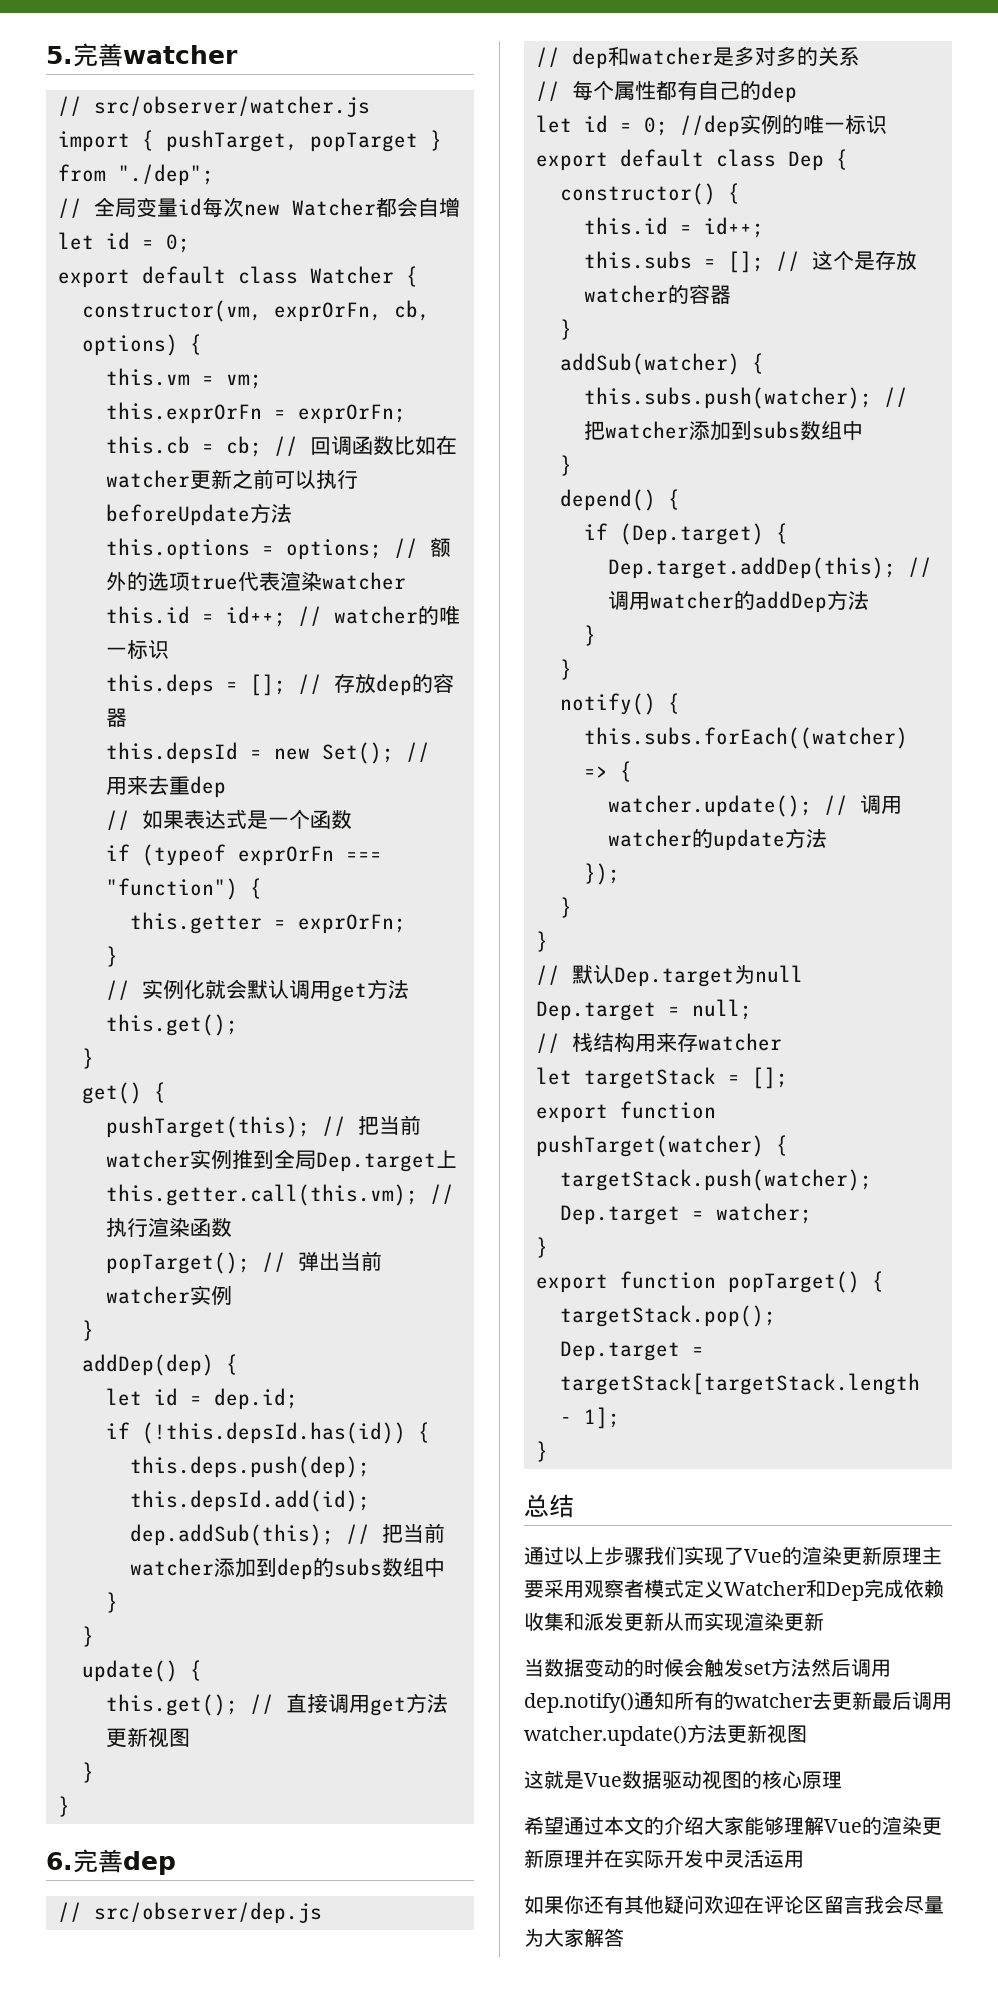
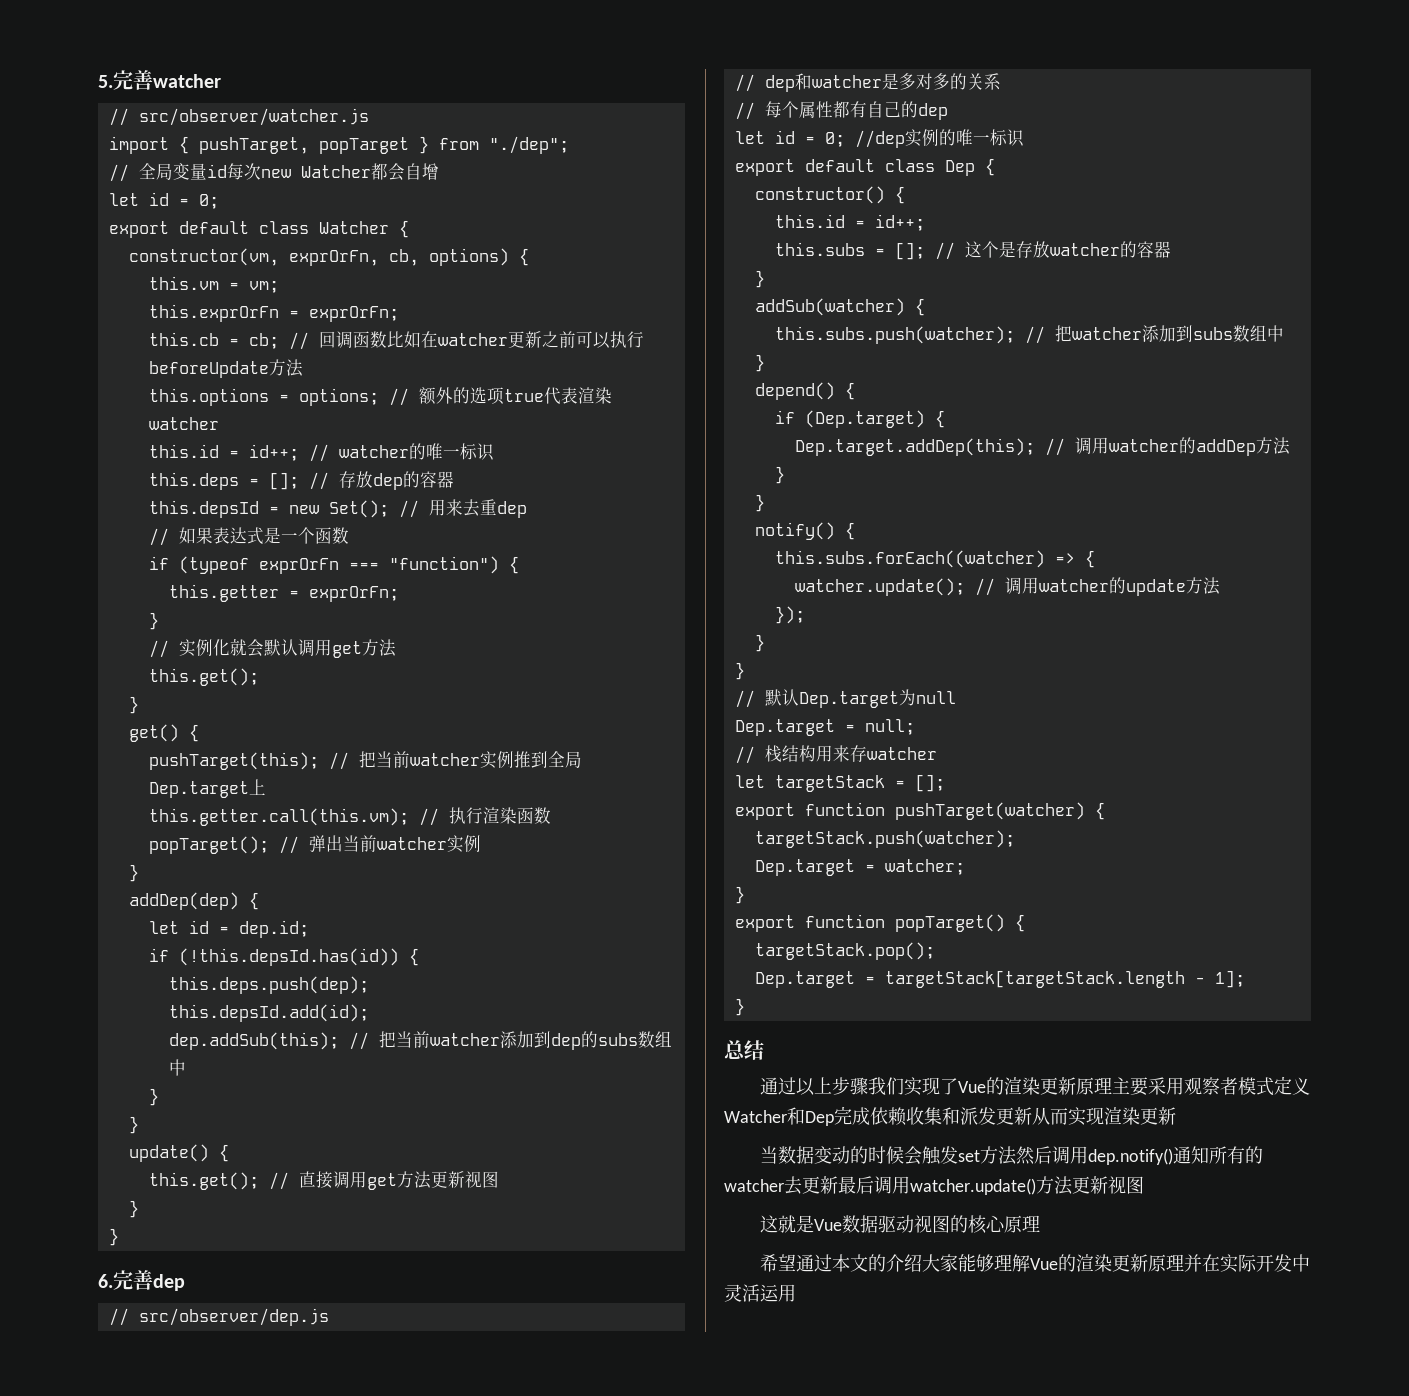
- 如果你还有其他疑问欢迎在评论区留言我会尽量为大家解答

